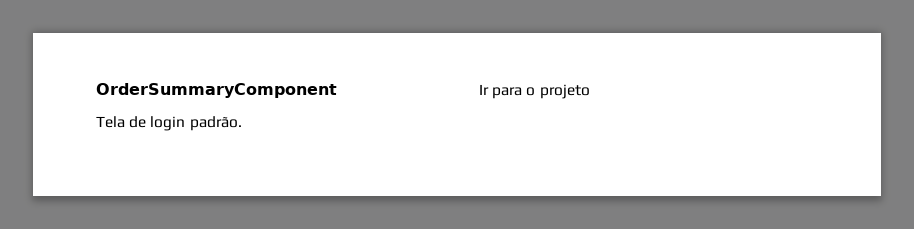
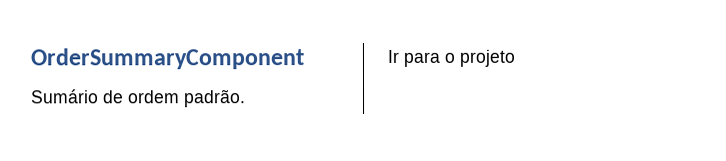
- Tela de login padrão.
+ Sumário de ordem padrão.

